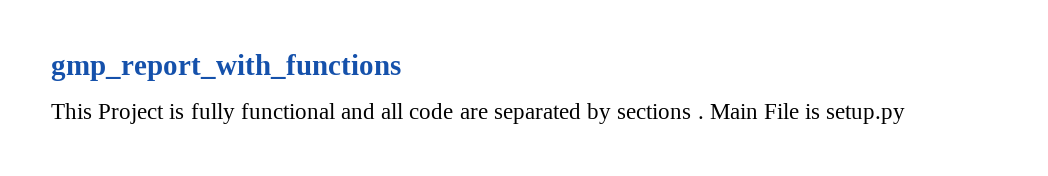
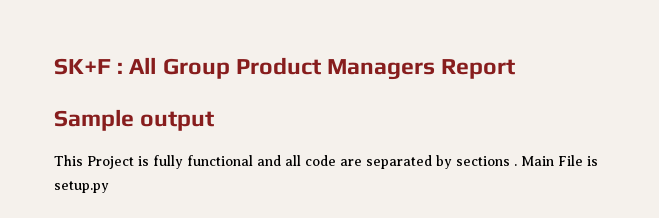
- gmp_report_with_functions
+ SK+F : All Group Product Managers Report
+ Sample output

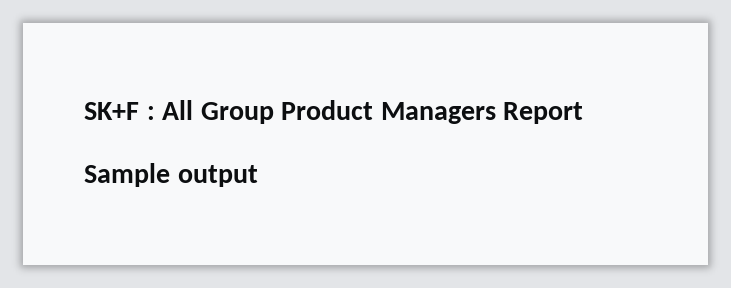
- This Project is fully functional and all code are separated by sections . Main File is setup.py

